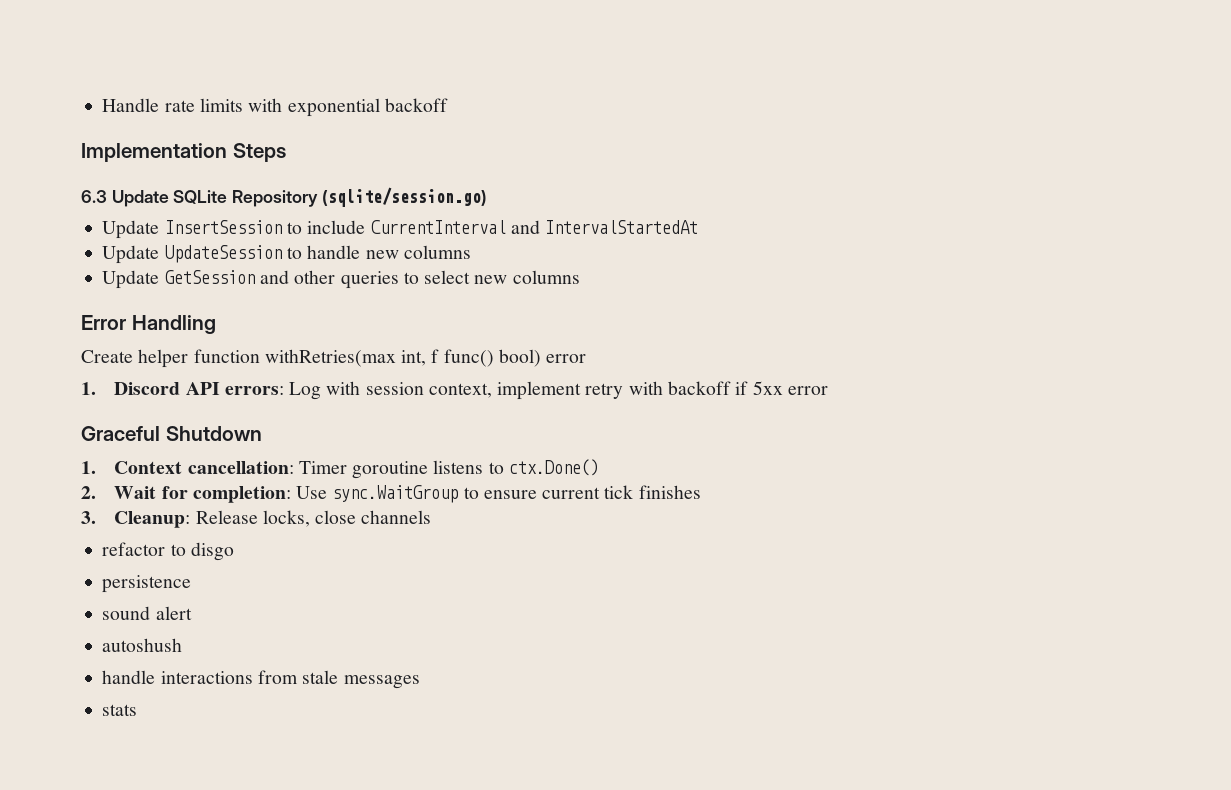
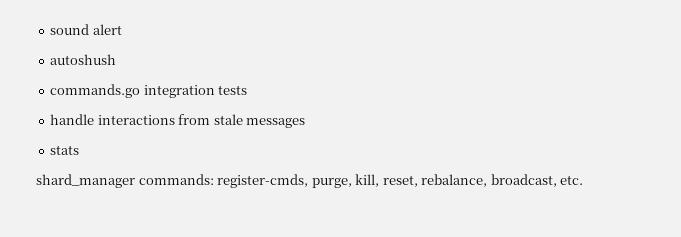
- Handle rate limits with exponential backoff
- Implementation Steps
- 6.3 Update SQLite Repository (sqlite/session.go)
- Update InsertSession to include CurrentInterval and IntervalStartedAt
- Update UpdateSession to handle new columns
- Update GetSession and other queries to select new columns
- Error Handling
- Create helper function withRetries(max int, f func() bool) error
- 1. Discord API errors: Log with session context, implement retry with backoff if 5xx error
- Graceful Shutdown
- 1. Context cancellation: Timer goroutine listens to ctx.Done()
- 2. Wait for completion: Use sync.WaitGroup to ensure current tick finishes
- 3. Cleanup: Release locks, close channels
- refactor to disgo
- persistence
+ commands.go integration tests
+ shard_manager commands: register-cmds, purge, kill, reset, rebalance, broadcast, etc.

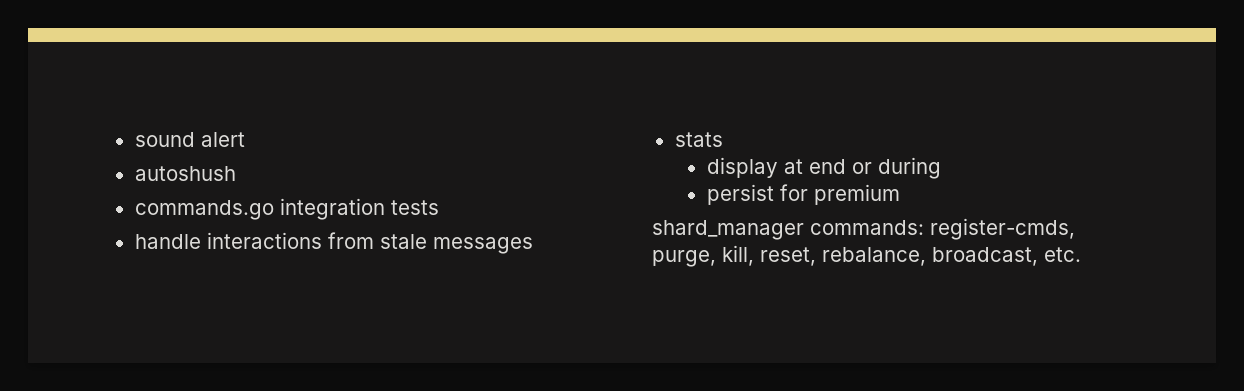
+ display at end or during
+ persist for premium

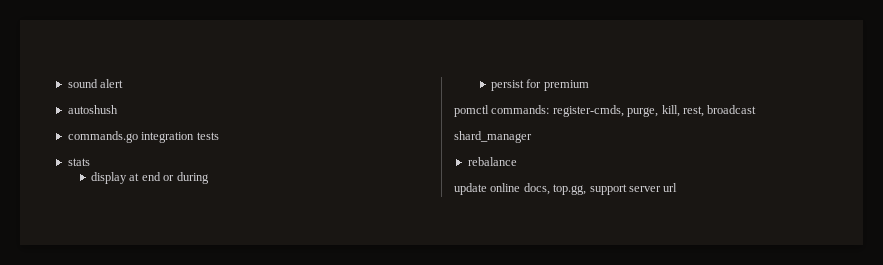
- handle interactions from stale messages
- shard_manager commands: register-cmds, purge, kill, reset, rebalance, broadcast, etc.
+ pomctl commands: register-cmds, purge, kill, rest, broadcast
+ shard_manager
+ rebalance
+ update online docs, top.gg, support server url

